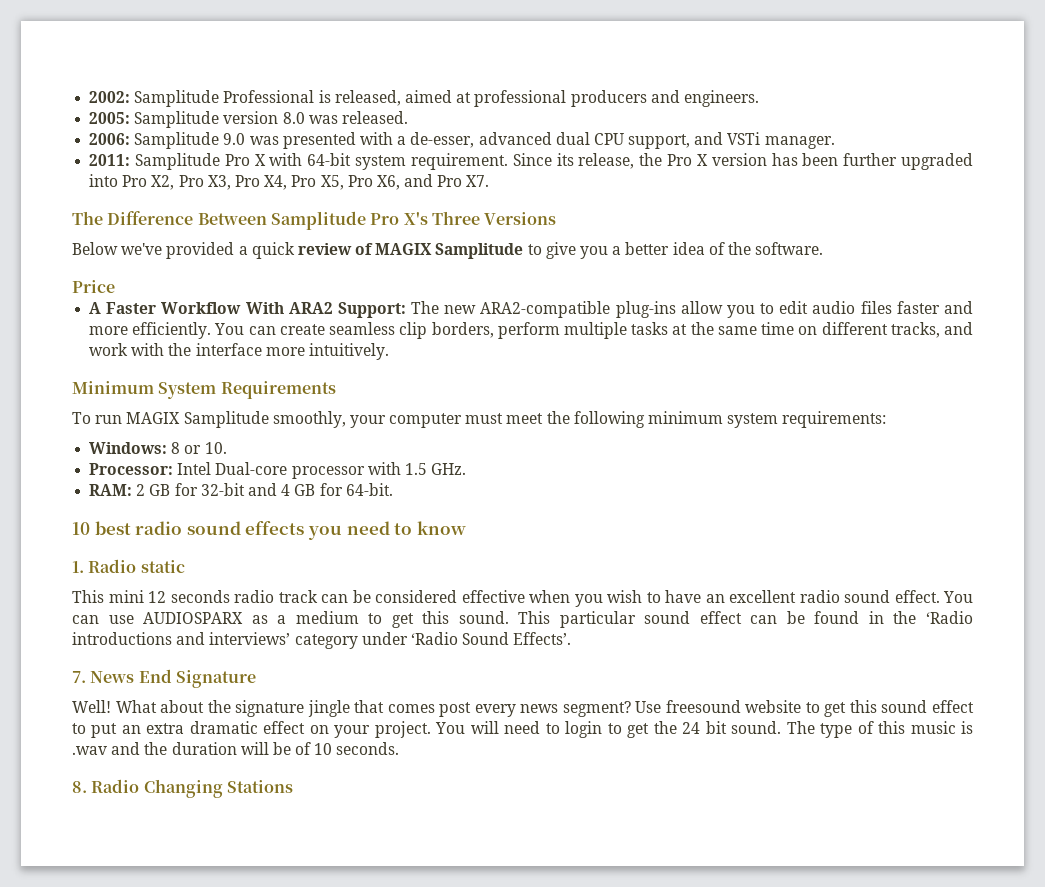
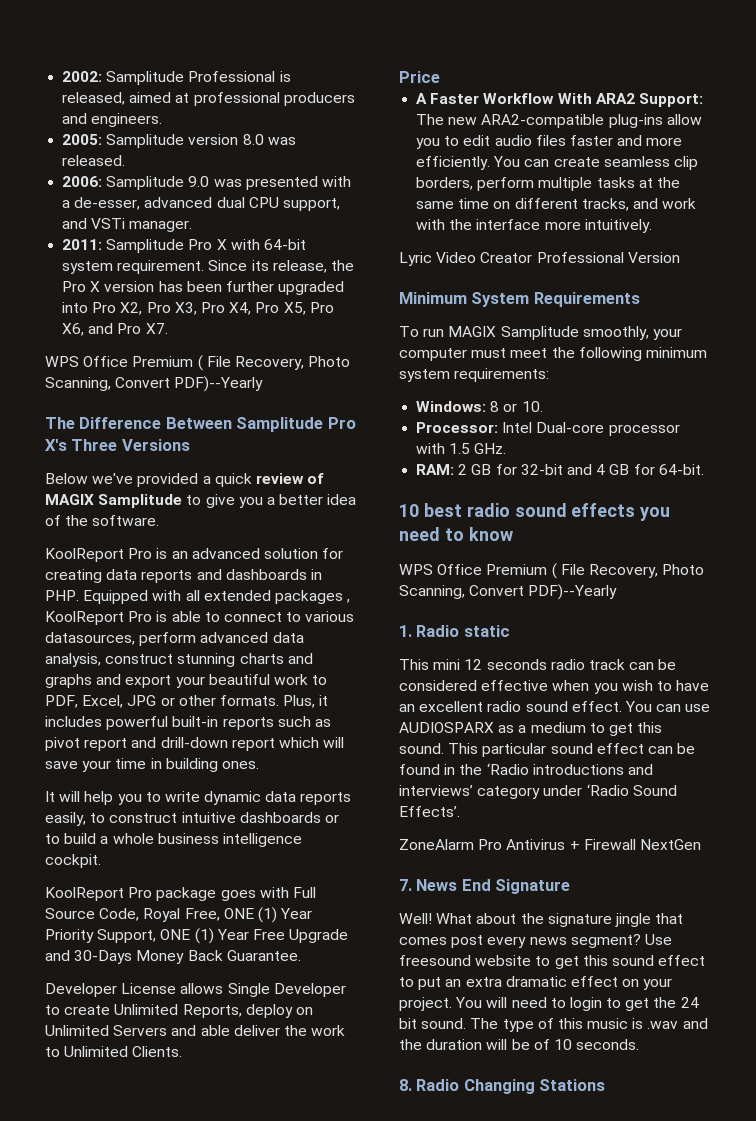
  Since its release, the Pro X version has been further upgraded into Pro X2, Pro X3, Pro X4, Pro X5, Pro X6, and Pro X7.
+ WPS Office Premium ( File Recovery, Photo Scanning, Convert PDF)--Yearly
+ KoolReport Pro is an advanced solution for creating data reports and dashboards in PHP. Equipped with all extended packages , KoolReport Pro is able to connect to various datasources, perform advanced data analysis, construct stunning charts and graphs and export your beautiful work to PDF, Excel, JPG or other formats. Plus, it includes powerful built-in reports such as pivot report and drill-down report which will save your time in building ones.
+ It will help you to write dynamic data reports easily, to construct intuitive dashboards or to build a whole business intelligence cockpit.
+ KoolReport Pro package goes with Full Source Code, Royal Free, ONE (1) Year Priority Support, ONE (1) Year Free Upgrade and 30-Days Money Back Guarantee.
+ Developer License allows Single Developer to create Unlimited Reports, deploy on Unlimited Servers and able deliver the work to Unlimited Clients.
+ Lyric Video Creator Professional Version
  10 best radio sound effects you need to know
+ WPS Office Premium ( File Recovery, Photo Scanning, Convert PDF)--Yearly
+ ZoneAlarm Pro Antivirus + Firewall NextGen

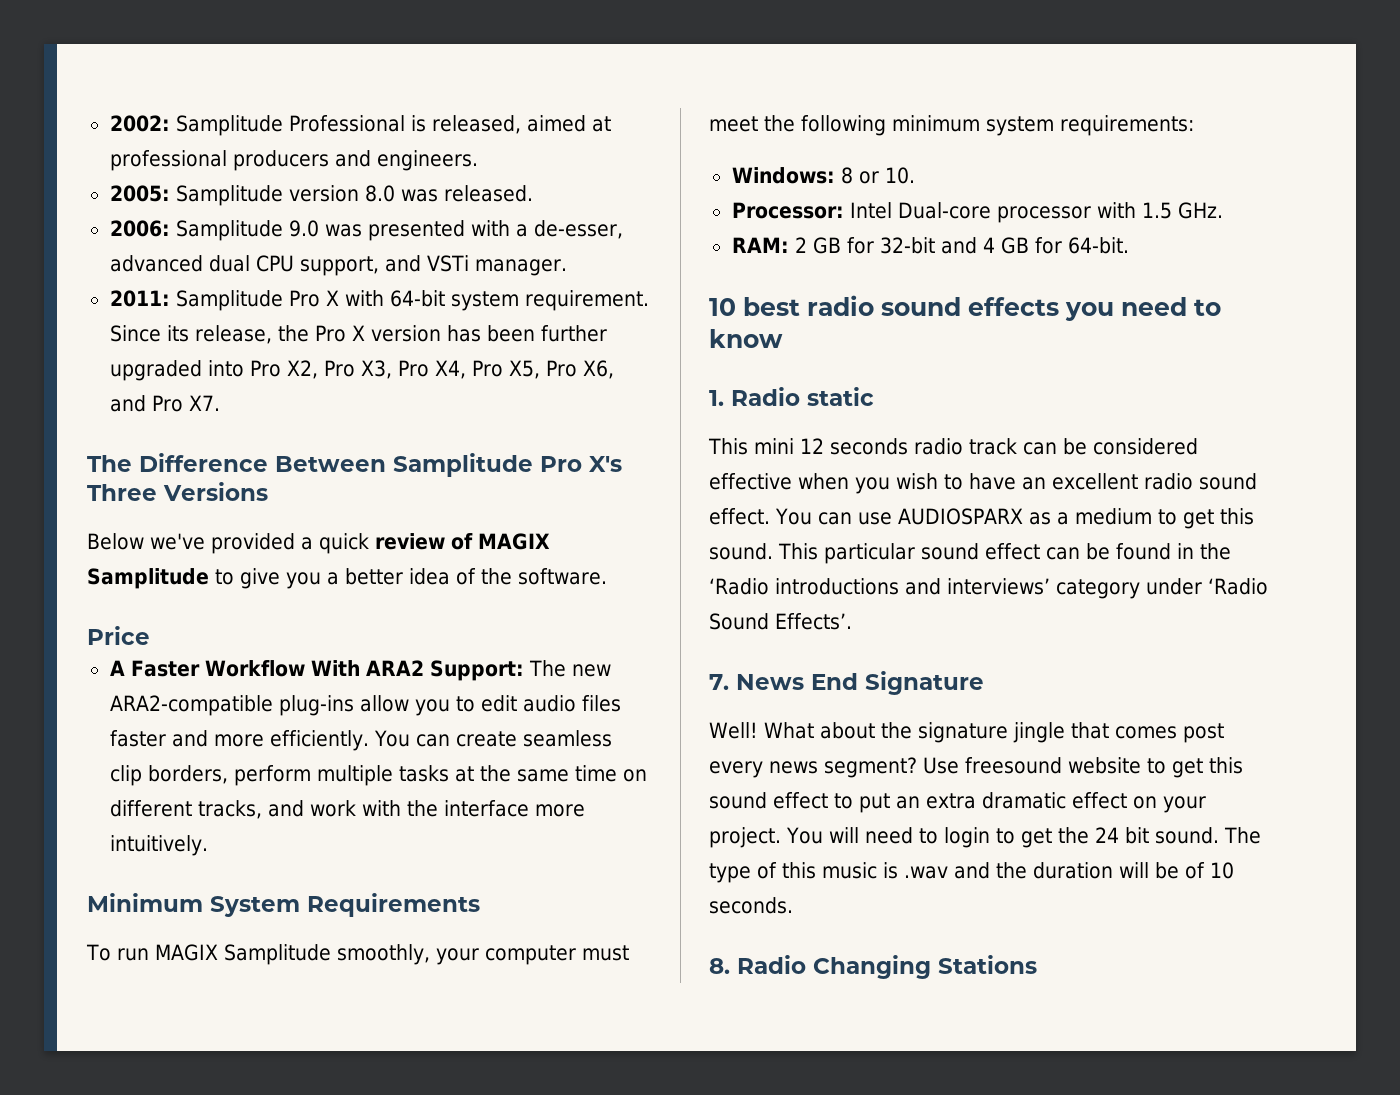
  Since its release, the Pro X version has been further upgraded into Pro X2, Pro X3, Pro X4, Pro X5, Pro X6, and Pro X7.
- WPS Office Premium ( File Recovery, Photo Scanning, Convert PDF)--Yearly
- KoolReport Pro is an advanced solution for creating data reports and dashboards in PHP. Equipped with all extended packages , KoolReport Pro is able to connect to various datasources, perform advanced data analysis, construct stunning charts and graphs and export your beautiful work to PDF, Excel, JPG or other formats. Plus, it includes powerful built-in reports such as pivot report and drill-down report which will save your time in building ones.
- It will help you to write dynamic data reports easily, to construct intuitive dashboards or to build a whole business intelligence cockpit.
- KoolReport Pro package goes with Full Source Code, Royal Free, ONE (1) Year Priority Support, ONE (1) Year Free Upgrade and 30-Days Money Back Guarantee.
- Developer License allows Single Developer to create Unlimited Reports, deploy on Unlimited Servers and able deliver the work to Unlimited Clients.
- Lyric Video Creator Professional Version
  10 best radio sound effects you need to know
- WPS Office Premium ( File Recovery, Photo Scanning, Convert PDF)--Yearly
- ZoneAlarm Pro Antivirus + Firewall NextGen

